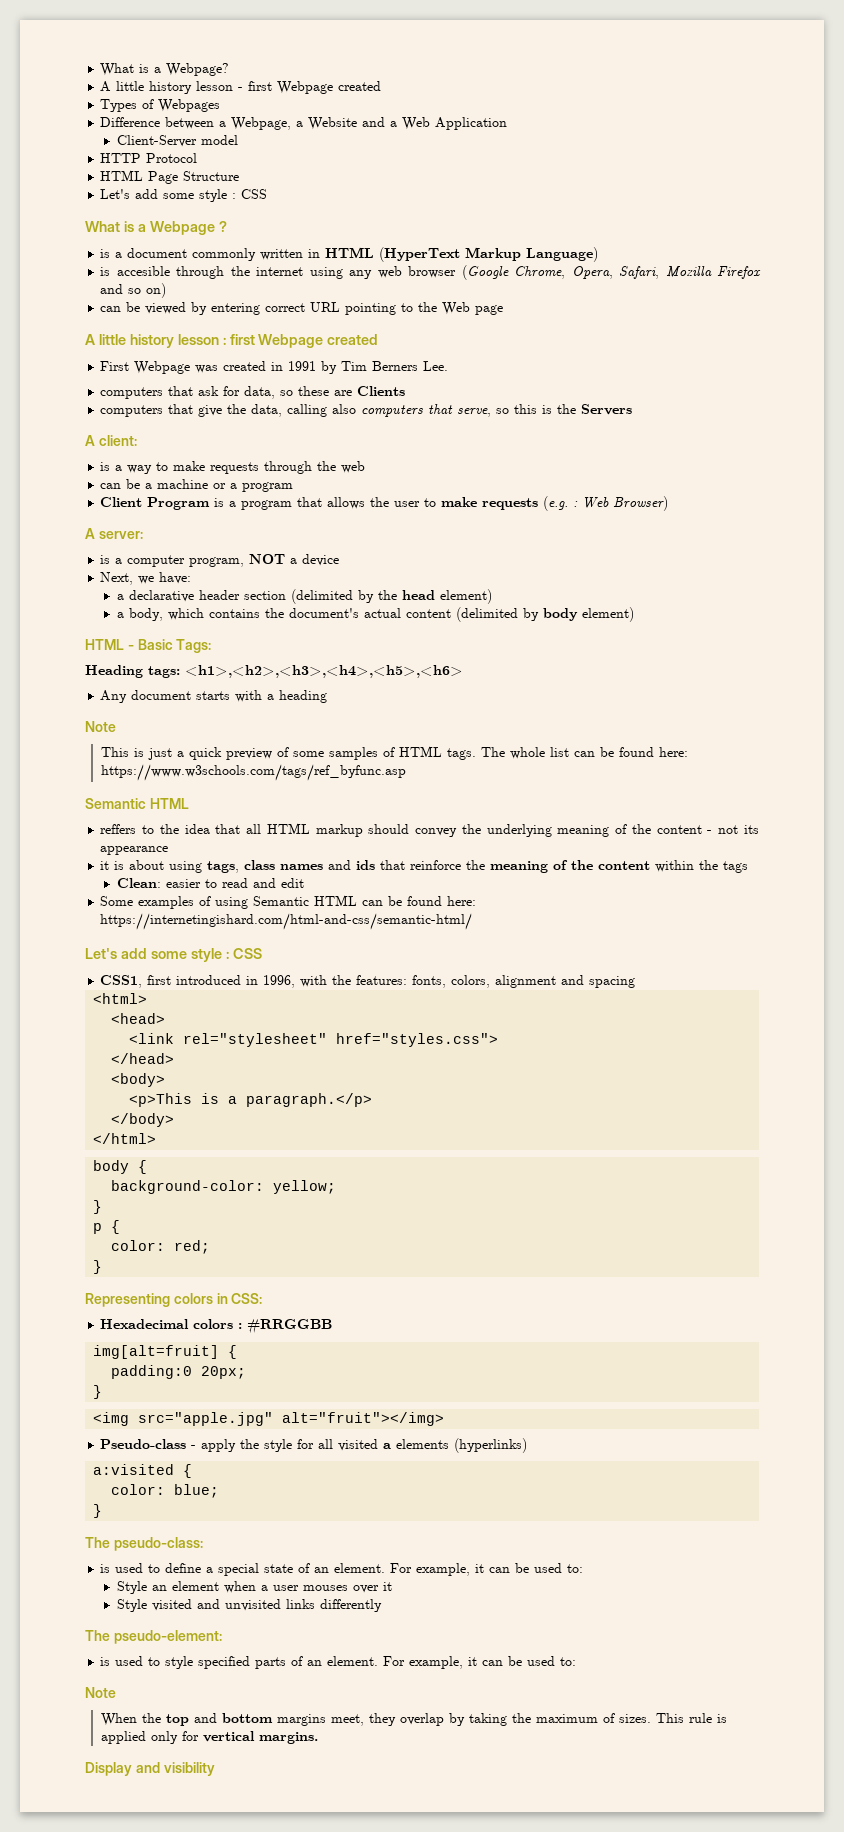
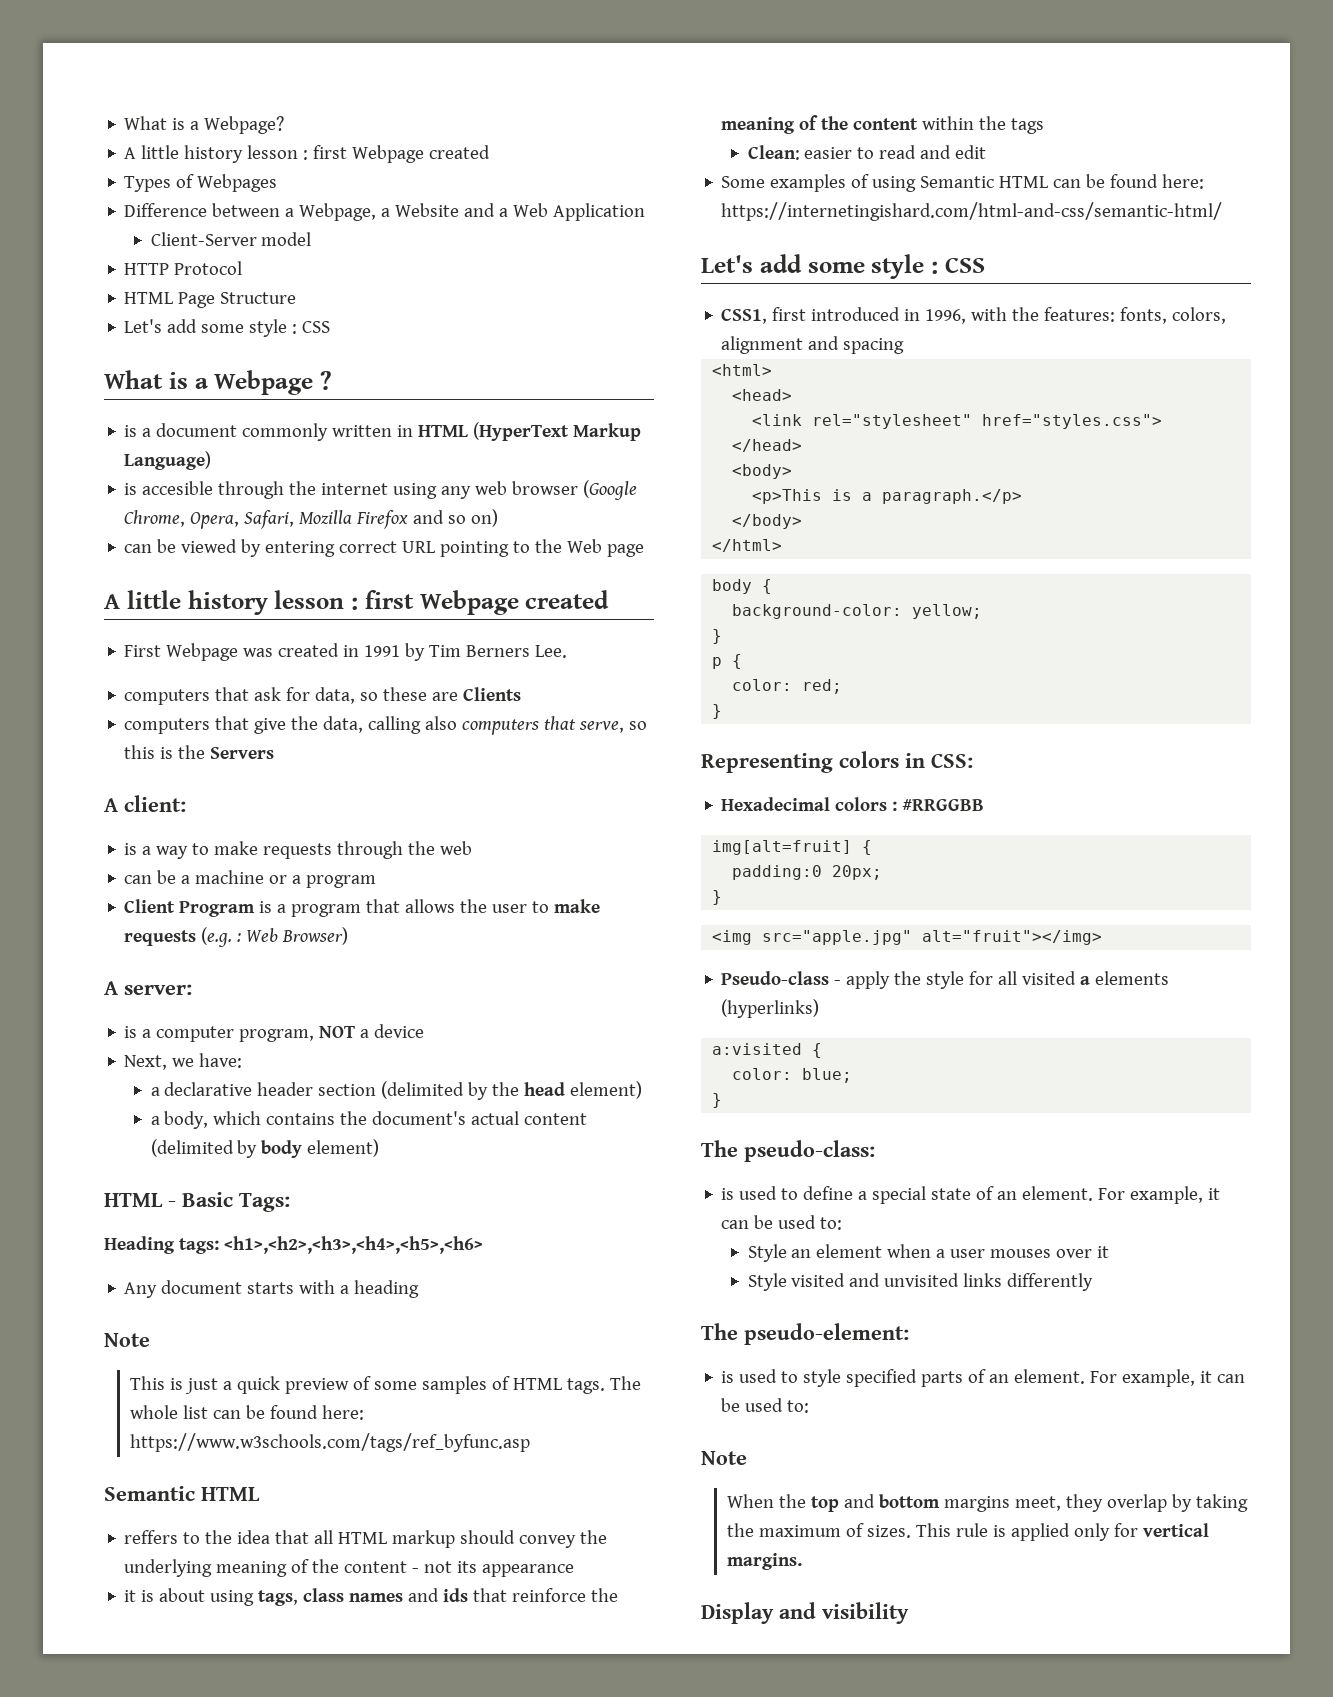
  What is a Webpage?
- A little history lesson - first Webpage created
+ A little history lesson : first Webpage created

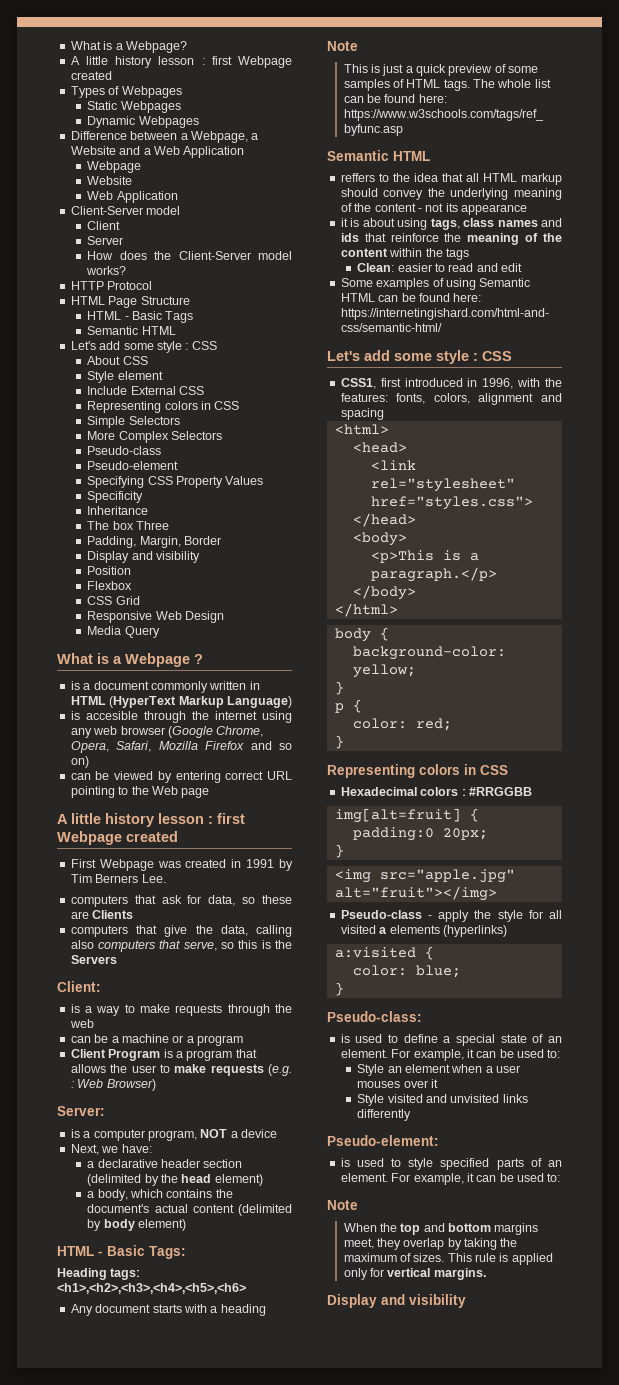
+ Static Webpages
+ Dynamic Webpages
  Difference between a Webpage, a Website and a Web Application
+ Webpage
+ Website
+ Web Application
  Client-Server model
+ Client
+ Server
+ How does the Client-Server model works?
  HTML Page Structure
+ HTML - Basic Tags
+ Semantic HTML
  Let's add some style : CSS
+ About CSS
+ Style element
+ Include External CSS
+ Representing colors in CSS
+ Simple Selectors
+ More Complex Selectors
+ Pseudo-class
+ Pseudo-element
+ Specifying CSS Property Values
+ Specificity
+ Inheritance
+ The box Three
+ Padding, Margin, Border
+ Display and visibility
+ Position
+ Flexbox
+ CSS Grid
+ Responsive Web Design
+ Media Query
- A client:
+ Client:
- A server:
+ Server:
  color: red;
  }
- Representing colors in CSS:
+ Representing colors in CSS
- The pseudo-class:
+ Pseudo-class:
- The pseudo-element:
+ Pseudo-element:

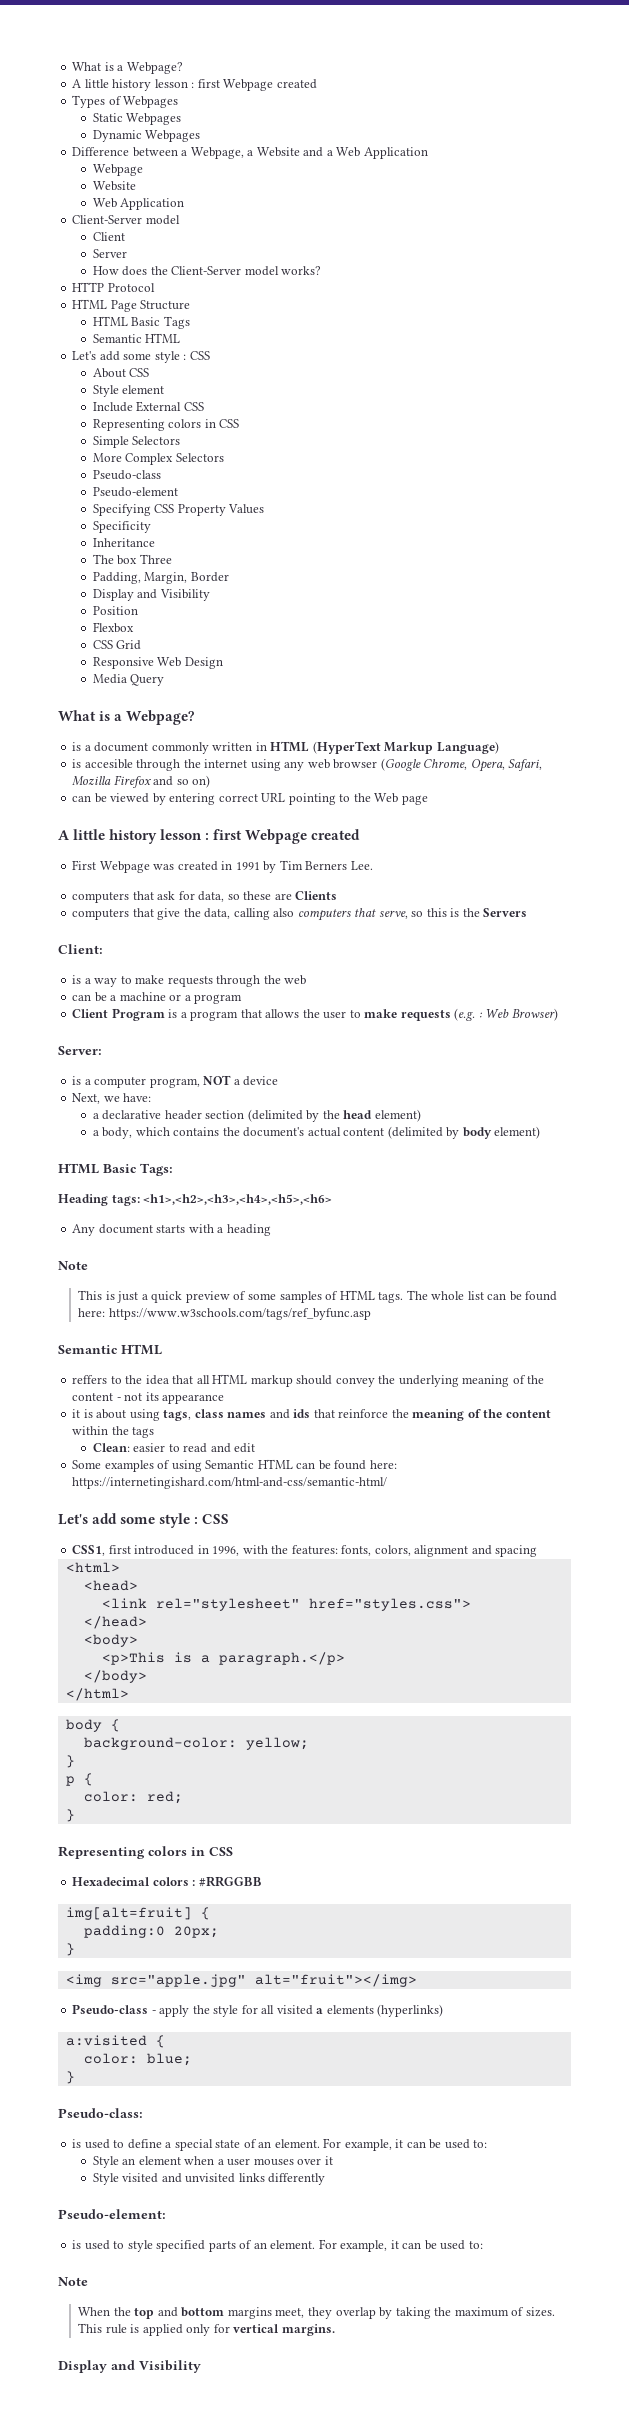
- HTML - Basic Tags
+ HTML Basic Tags
  Padding, Margin, Border
- Display and visibility
+ Display and Visibility
  Media Query
- What is a Webpage ?
+ What is a Webpage?
- HTML - Basic Tags:
+ HTML Basic Tags:
  This rule is applied only for vertical margins.
- Display and visibility
+ Display and Visibility

